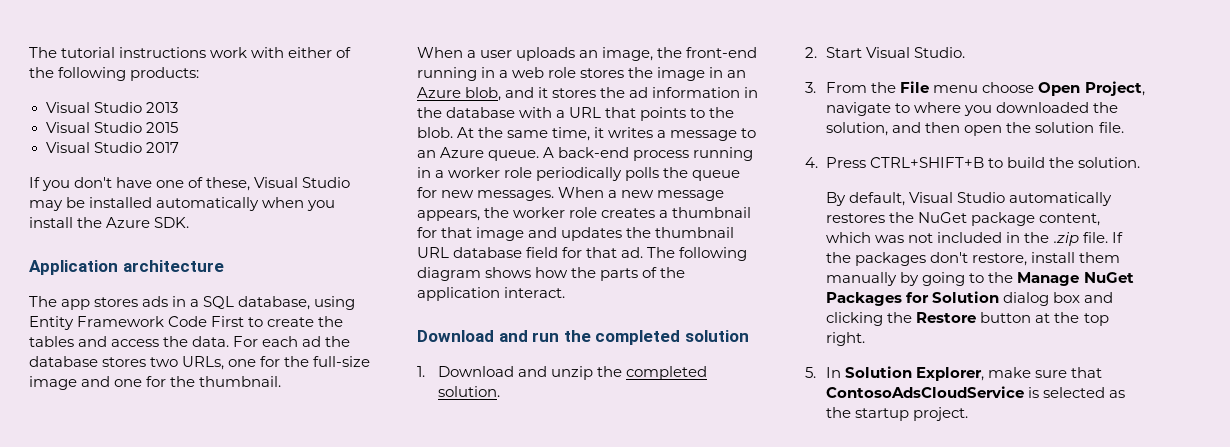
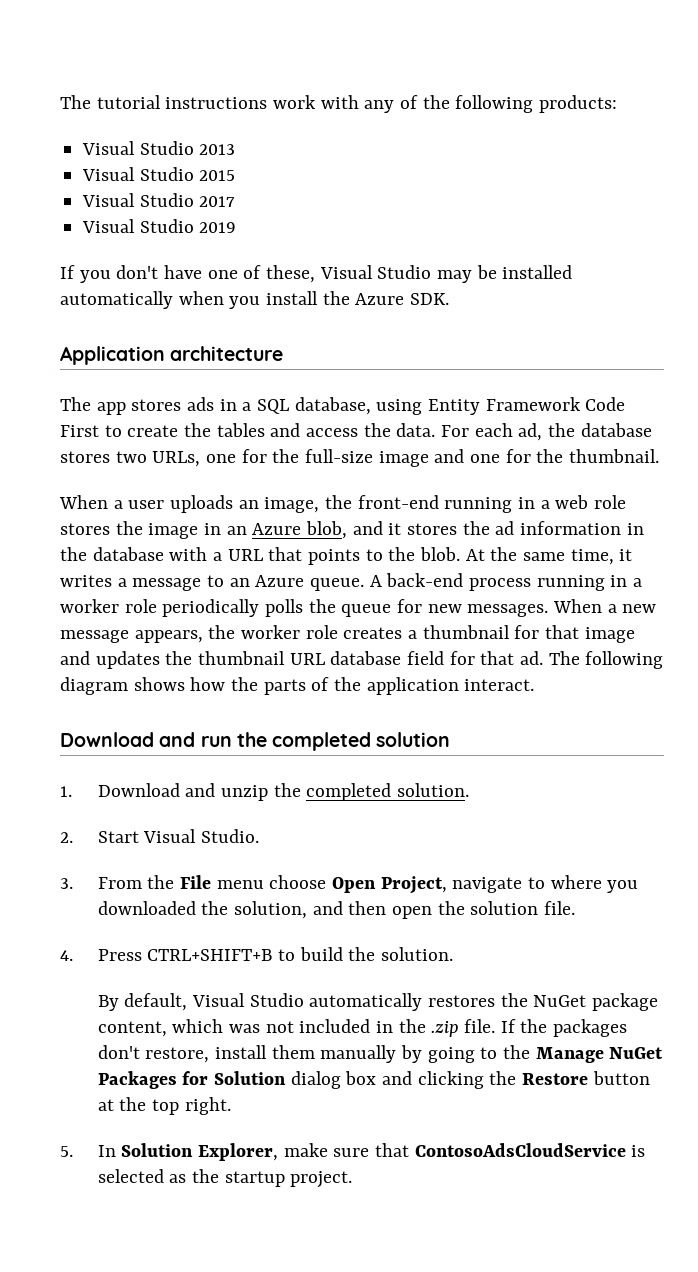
- The tutorial instructions work with either of the following products:
+ The tutorial instructions work with any of the following products:
+ Visual Studio 2019
- For each ad the database stores two URLs, one for the full-size image and one for the thumbnail.
+ For each ad, the database stores two URLs, one for the full-size image and one for the thumbnail.

